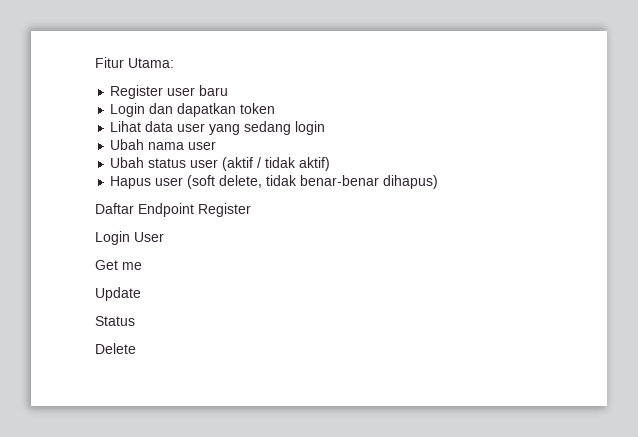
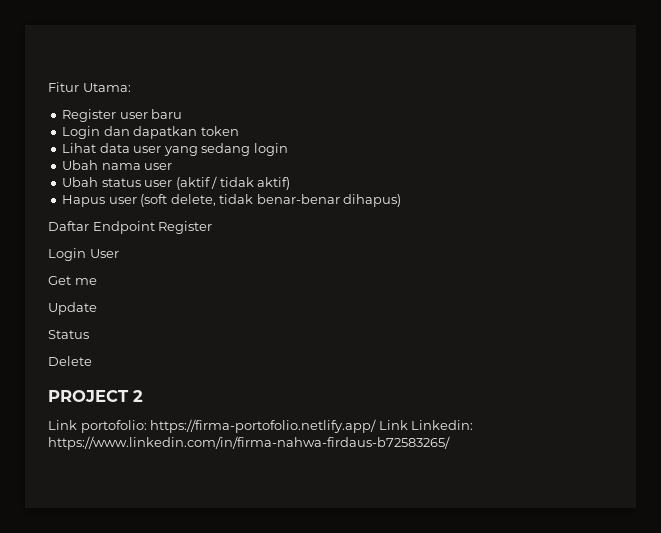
+ PROJECT 2
+ Link portofolio: https://firma-portofolio.netlify.app/ Link Linkedin: https://www.linkedin.com/in/firma-nahwa-firdaus-b72583265/

